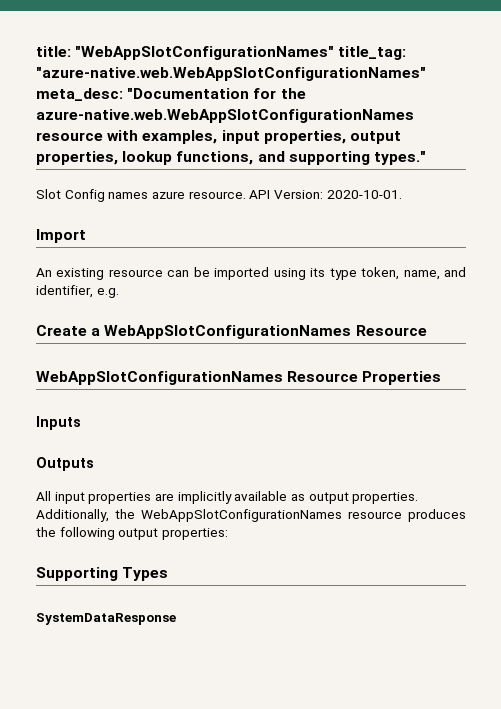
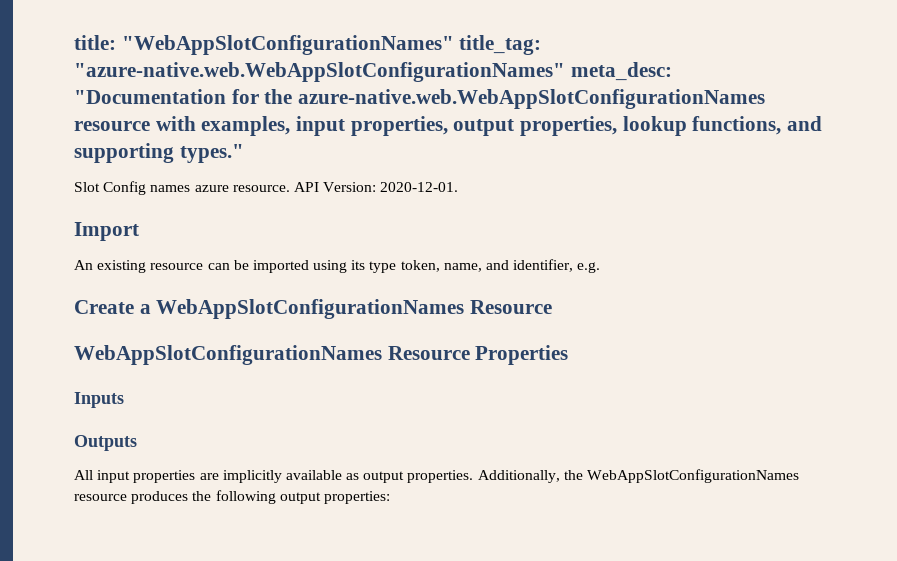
- API Version: 2020-10-01.
+ API Version: 2020-12-01.
- Supporting Types
- SystemDataResponse

